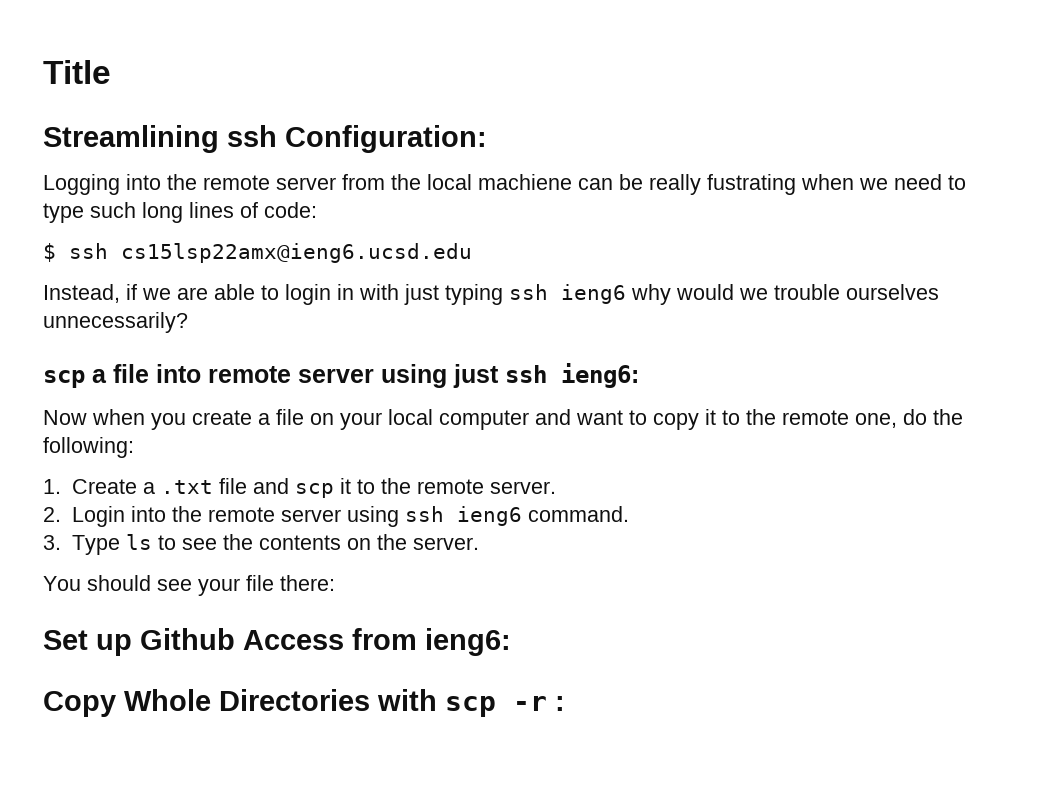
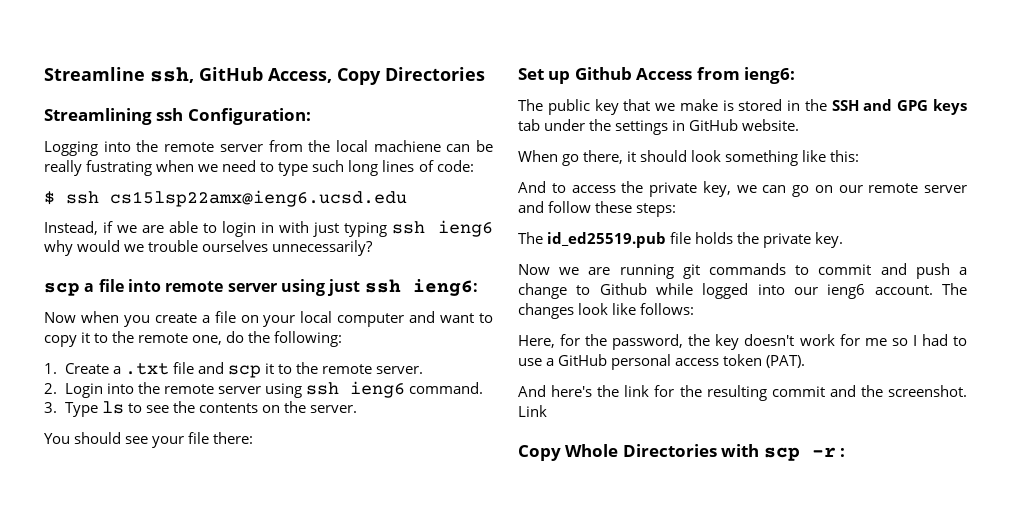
- Title
+ Streamline ssh, GitHub Access, Copy Directories
+ The public key that we make is stored in the SSH and GPG keys tab under the settings in GitHub website.
+ When go there, it should look something like this:
+ And to access the private key, we can go on our remote server and follow these steps:
+ The id_ed25519.pub file holds the private key.
+ Now we are running git commands to commit and push a change to Github while logged into our ieng6 account. The changes look like follows:
+ Here, for the password, the key doesn't work for me so I had to use a GitHub personal access token (PAT).
+ And here's the link for the resulting commit and the screenshot. Link

